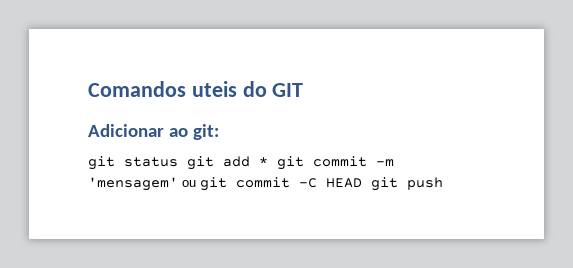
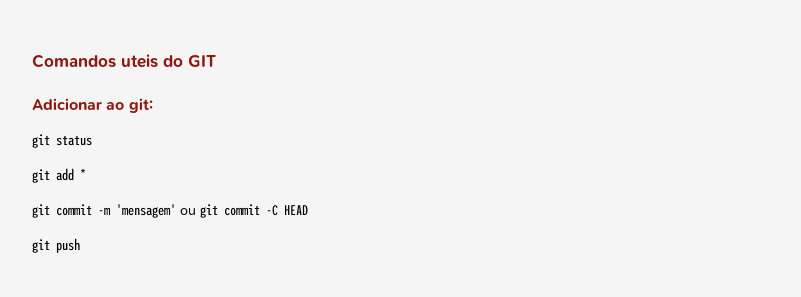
- git status git add * git commit -m 'mensagem' ou git commit -C HEAD git push
+ git status
+ git add *
+ git commit -m 'mensagem' ou git commit -C HEAD
+ git push

